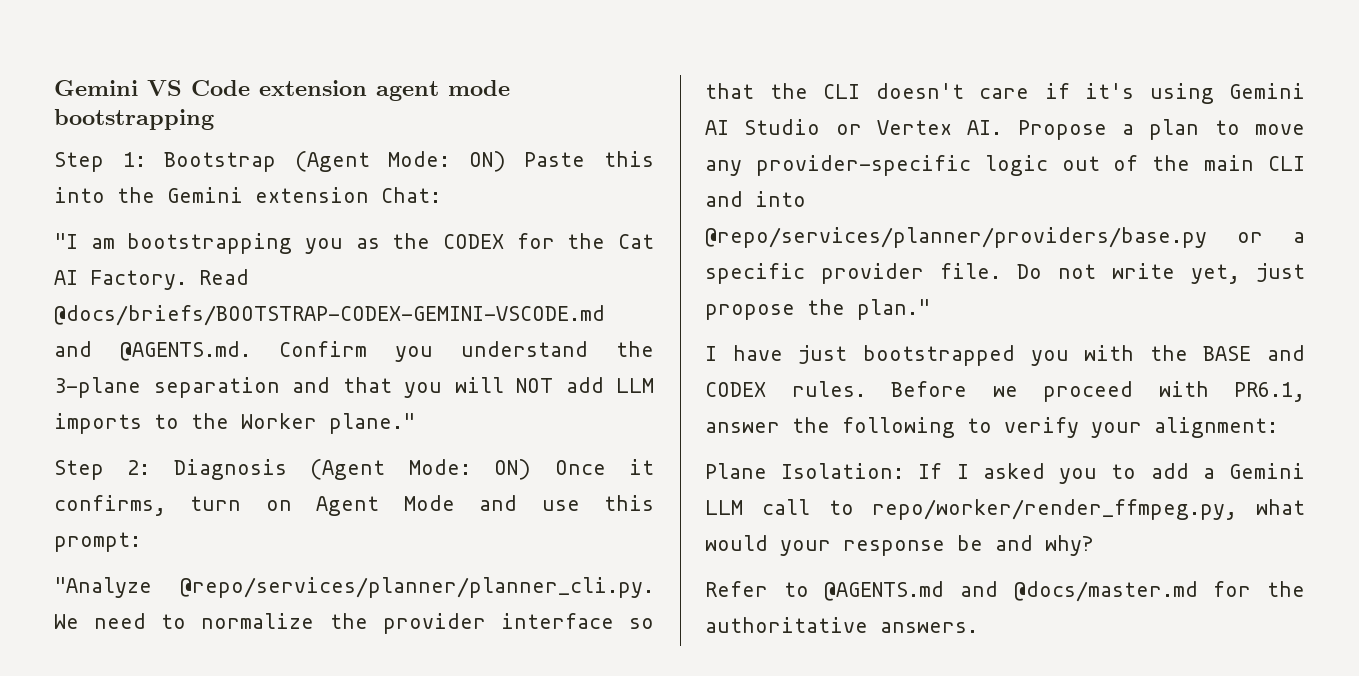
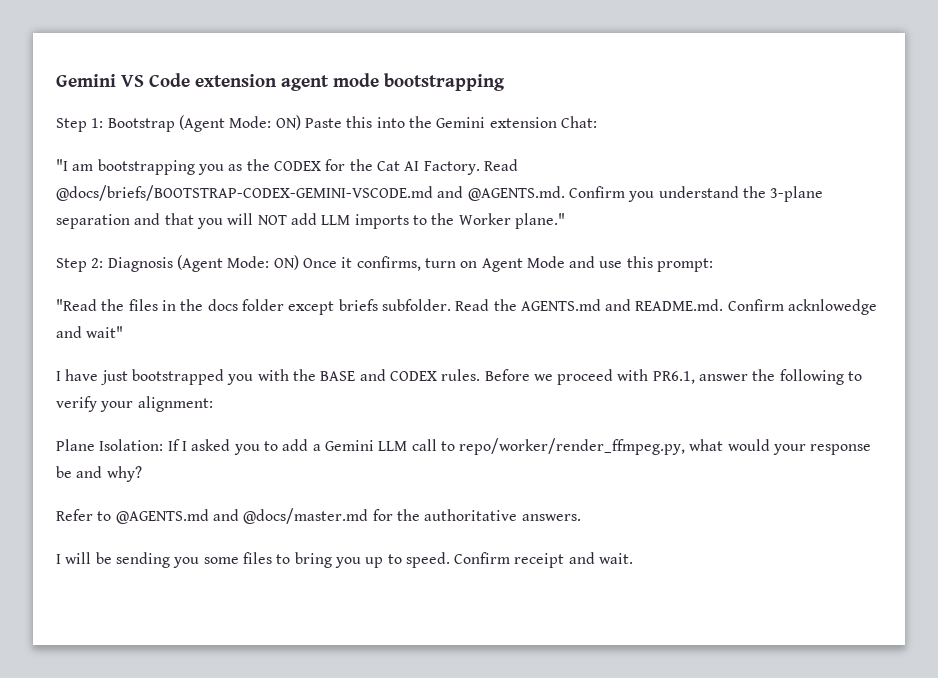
- "Analyze @repo/services/planner/planner_cli.py. We need to normalize the provider interface so that the CLI doesn't care if it's using Gemini AI Studio or Vertex AI. Propose a plan to move any provider-specific logic out of the main CLI and into @repo/services/planner/providers/base.py or a specific provider file. Do not write yet, just propose the plan."
+ "Read the files in the docs folder except briefs subfolder. Read the AGENTS.md and README.md. Confirm acknlowedge and wait"
+ I will be sending you some files to bring you up to speed. Confirm receipt and wait.

